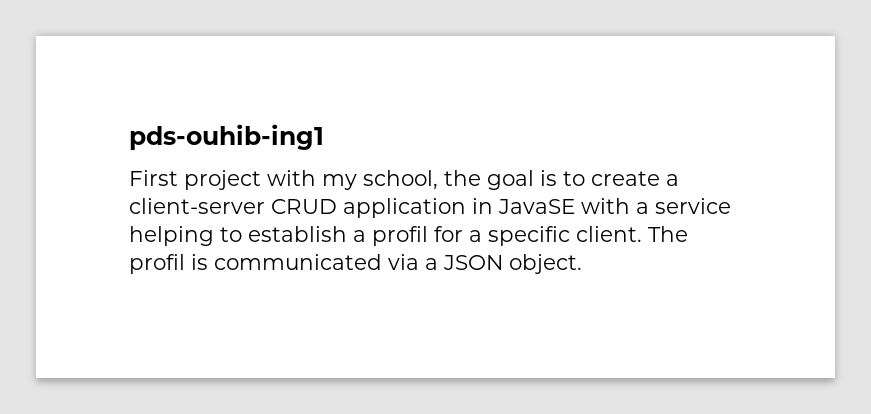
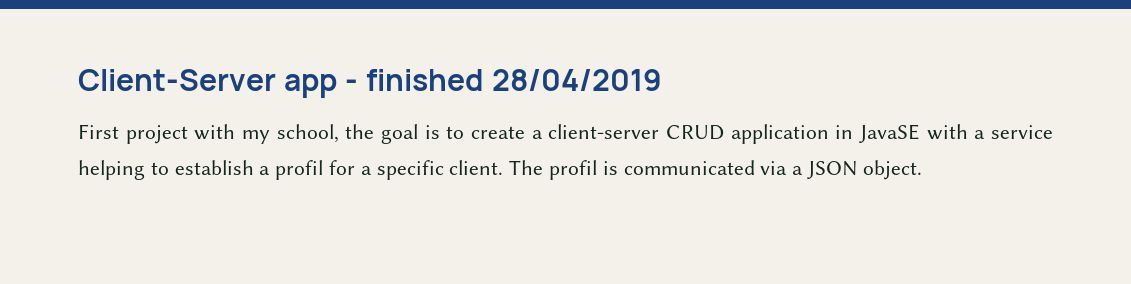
- pds-ouhib-ing1
+ Client-Server app - finished 28/04/2019

